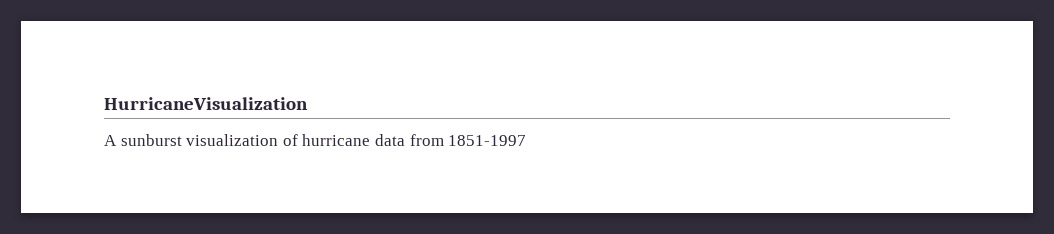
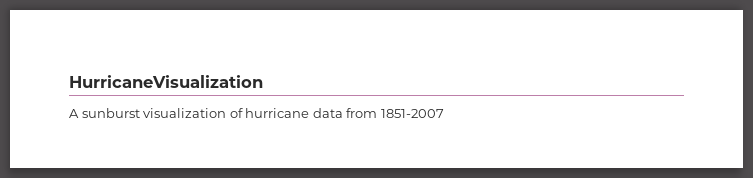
- A sunburst visualization of hurricane data from 1851-1997
+ A sunburst visualization of hurricane data from 1851-2007

